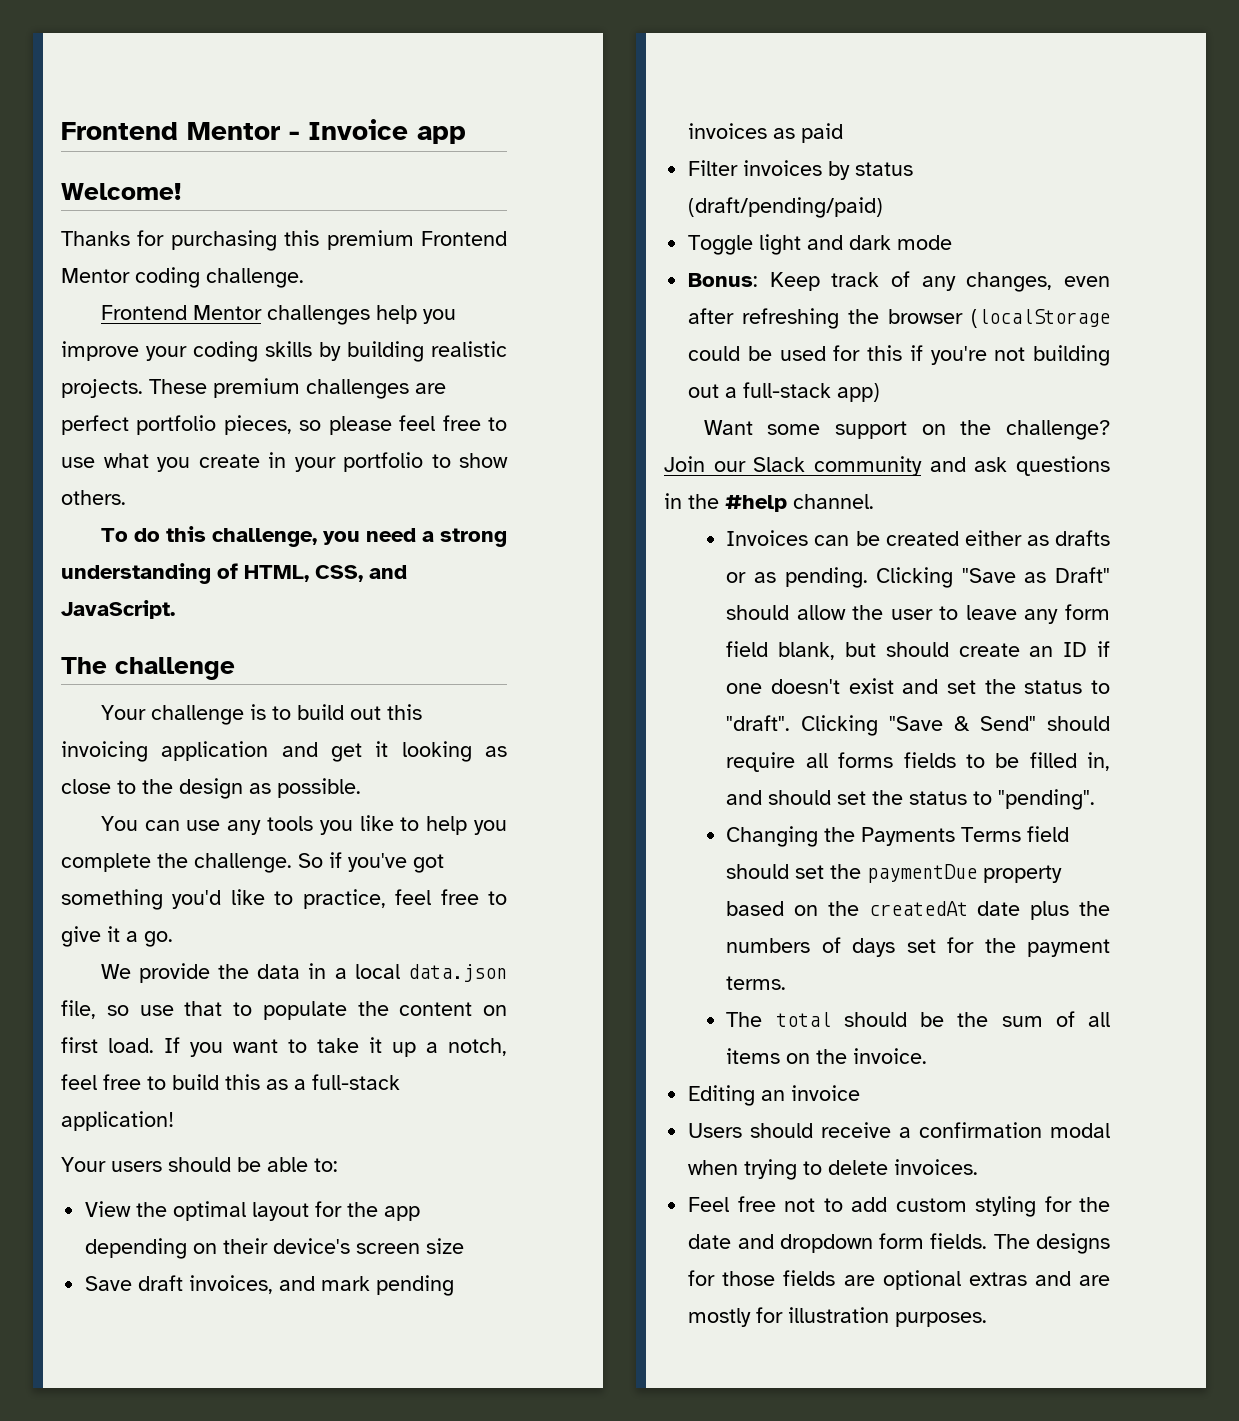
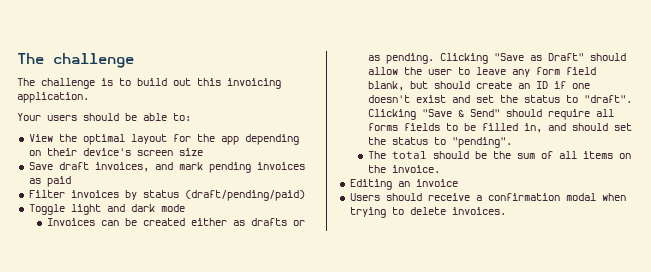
- Frontend Mentor - Invoice app
- Welcome!
- Thanks for purchasing this premium Frontend Mentor coding challenge.
- Frontend Mentor challenges help you improve your coding skills by building realistic projects. These premium challenges are perfect portfolio pieces, so please feel free to use what you create in your portfolio to show others.
- To do this challenge, you need a strong understanding of HTML, CSS, and JavaScript.
- Your challenge is to build out this invoicing application and get it looking as close to the design as possible.
- You can use any tools you like to help you complete the challenge. So if you've got something you'd like to practice, feel free to give it a go.
- We provide the data in a local data.json file, so use that to populate the content on first load. If you want to take it up a notch, feel free to build this as a full-stack application!
+ The challenge is to build out this invoicing application.
- Bonus: Keep track of any changes, even after refreshing the browser (localStorage could be used for this if you're not building out a full-stack app)
- Want some support on the challenge? Join our Slack community and ask questions in the #help channel.
- Changing the Payments Terms field should set the paymentDue property based on the createdAt date plus the numbers of days set for the payment terms.
- Feel free not to add custom styling for the date and dropdown form fields. The designs for those fields are optional extras and are mostly for illustration purposes.

